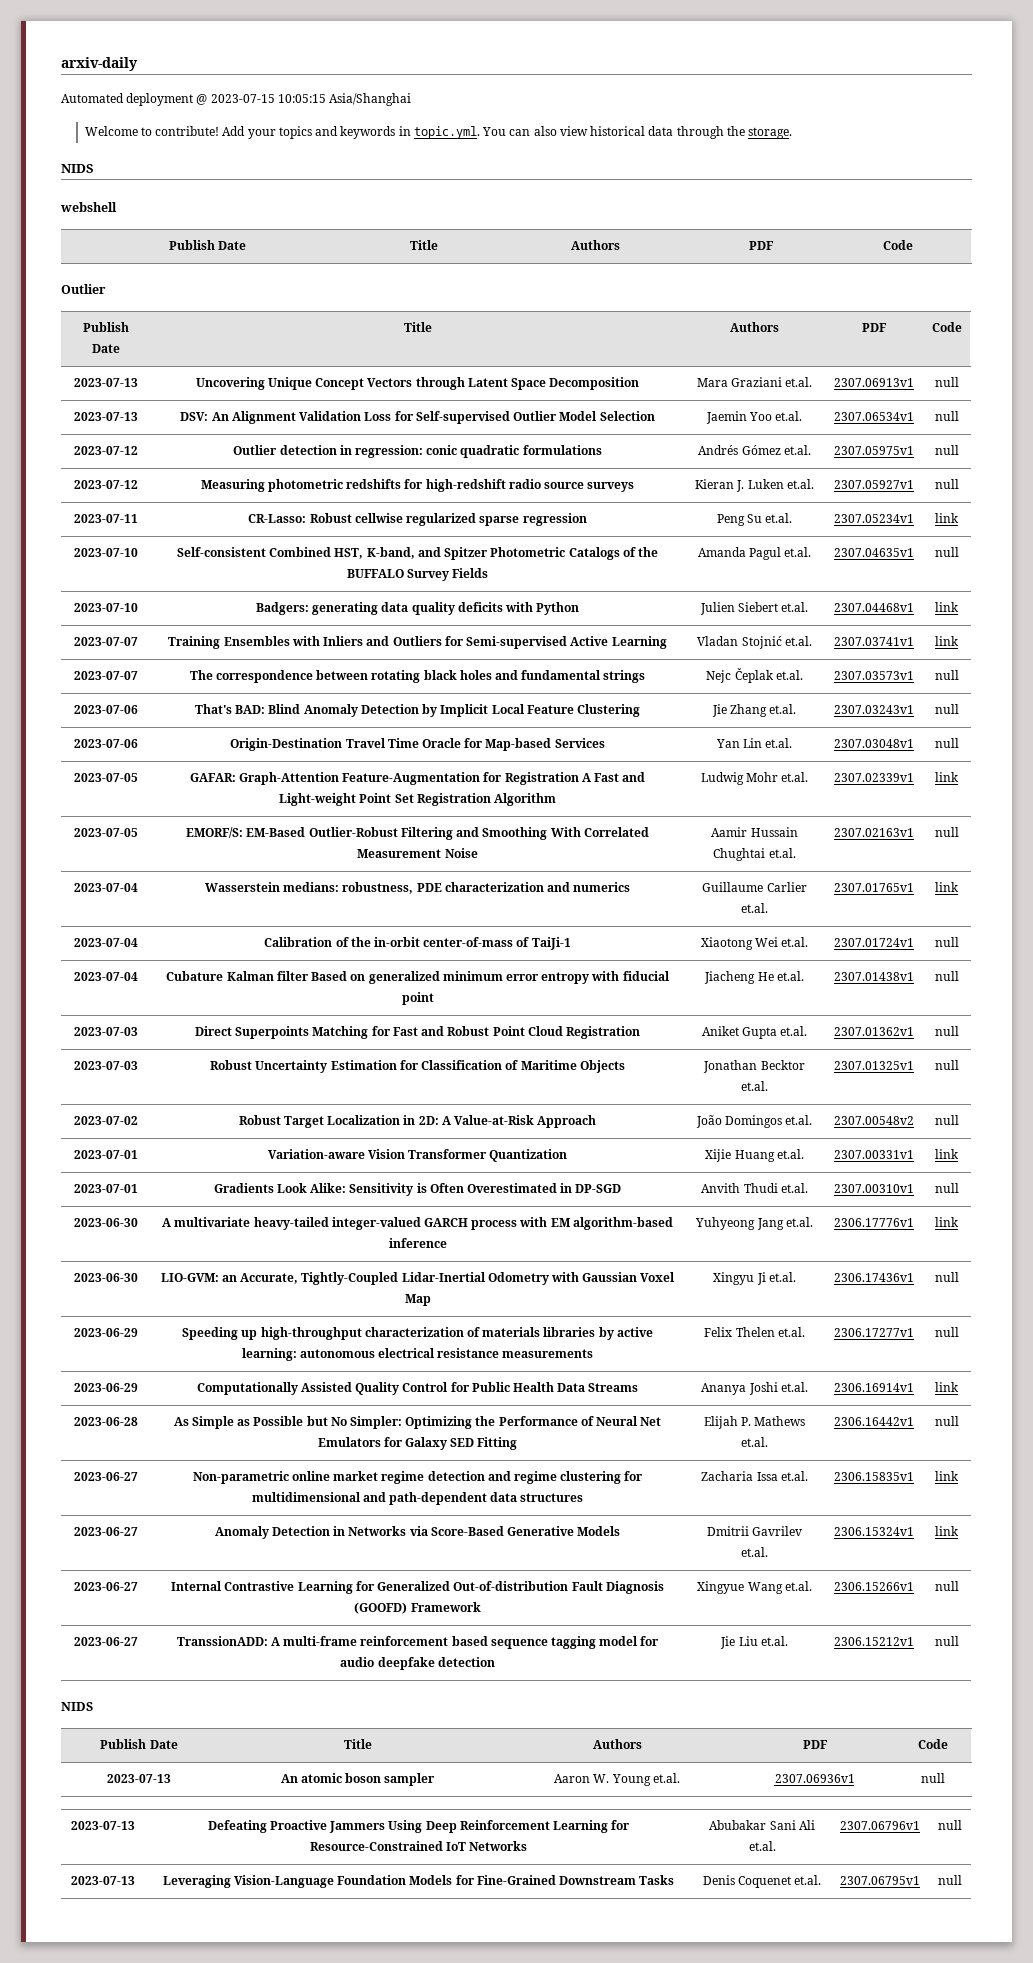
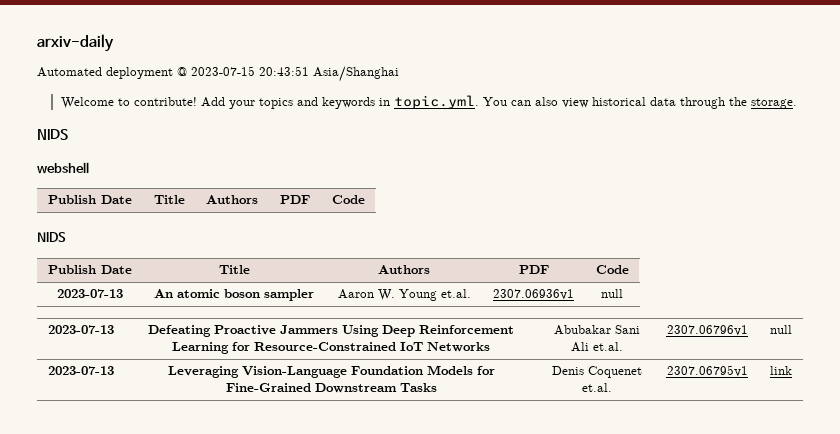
- Automated deployment @ 2023-07-15 10:05:15 Asia/Shanghai
+ Automated deployment @ 2023-07-15 20:43:51 Asia/Shanghai
  webshell
  Publish Date | Title | Authors | PDF | Code
- Outlier
- Publish Date | Title | Authors | PDF | Code
- 2023-07-13 | Uncovering Unique Concept Vectors through Latent Space Decomposition | Mara Graziani et.al. | 2307.06913v1 | null
- 2023-07-13 | DSV: An Alignment Validation Loss for Self-supervised Outlier Model Selection | Jaemin Yoo et.al. | 2307.06534v1 | null
- 2023-07-12 | Outlier detection in regression: conic quadratic formulations | Andrés Gómez et.al. | 2307.05975v1 | null
- 2023-07-12 | Measuring photometric redshifts for high-redshift radio source surveys | Kieran J. Luken et.al. | 2307.05927v1 | null
- 2023-07-11 | CR-Lasso: Robust cellwise regularized sparse regression | Peng Su et.al. | 2307.05234v1 | link
- 2023-07-10 | Self-consistent Combined HST, K-band, and Spitzer Photometric Catalogs of the BUFFALO Survey Fields | Amanda Pagul et.al. | 2307.04635v1 | null
- 2023-07-10 | Badgers: generating data quality deficits with Python | Julien Siebert et.al. | 2307.04468v1 | link
- 2023-07-07 | Training Ensembles with Inliers and Outliers for Semi-supervised Active Learning | Vladan Stojnić et.al. | 2307.03741v1 | link
- 2023-07-07 | The correspondence between rotating black holes and fundamental strings | Nejc Čeplak et.al. | 2307.03573v1 | null
- 2023-07-06 | That's BAD: Blind Anomaly Detection by Implicit Local Feature Clustering | Jie Zhang et.al. | 2307.03243v1 | null
- 2023-07-06 | Origin-Destination Travel Time Oracle for Map-based Services | Yan Lin et.al. | 2307.03048v1 | null
- 2023-07-05 | GAFAR: Graph-Attention Feature-Augmentation for Registration A Fast and Light-weight Point Set Registration Algorithm | Ludwig Mohr et.al. | 2307.02339v1 | link
- 2023-07-05 | EMORF/S: EM-Based Outlier-Robust Filtering and Smoothing With Correlated Measurement Noise | Aamir Hussain Chughtai et.al. | 2307.02163v1 | null
- 2023-07-04 | Wasserstein medians: robustness, PDE characterization and numerics | Guillaume Carlier et.al. | 2307.01765v1 | link
- 2023-07-04 | Calibration of the in-orbit center-of-mass of TaiJi-1 | Xiaotong Wei et.al. | 2307.01724v1 | null
- 2023-07-04 | Cubature Kalman filter Based on generalized minimum error entropy with fiducial point | Jiacheng He et.al. | 2307.01438v1 | null
- 2023-07-03 | Direct Superpoints Matching for Fast and Robust Point Cloud Registration | Aniket Gupta et.al. | 2307.01362v1 | null
- 2023-07-03 | Robust Uncertainty Estimation for Classification of Maritime Objects | Jonathan Becktor et.al. | 2307.01325v1 | null
- 2023-07-02 | Robust Target Localization in 2D: A Value-at-Risk Approach | João Domingos et.al. | 2307.00548v2 | null
- 2023-07-01 | Variation-aware Vision Transformer Quantization | Xijie Huang et.al. | 2307.00331v1 | link
- 2023-07-01 | Gradients Look Alike: Sensitivity is Often Overestimated in DP-SGD | Anvith Thudi et.al. | 2307.00310v1 | null
- 2023-06-30 | A multivariate heavy-tailed integer-valued GARCH process with EM algorithm-based inference | Yuhyeong Jang et.al. | 2306.17776v1 | link
- 2023-06-30 | LIO-GVM: an Accurate, Tightly-Coupled Lidar-Inertial Odometry with Gaussian Voxel Map | Xingyu Ji et.al. | 2306.17436v1 | null
- 2023-06-29 | Speeding up high-throughput characterization of materials libraries by active learning: autonomous electrical resistance measurements | Felix Thelen et.al. | 2306.17277v1 | null
- 2023-06-29 | Computationally Assisted Quality Control for Public Health Data Streams | Ananya Joshi et.al. | 2306.16914v1 | link
- 2023-06-28 | As Simple as Possible but No Simpler: Optimizing the Performance of Neural Net Emulators for Galaxy SED Fitting | Elijah P. Mathews et.al. | 2306.16442v1 | null
- 2023-06-27 | Non-parametric online market regime detection and regime clustering for multidimensional and path-dependent data structures | Zacharia Issa et.al. | 2306.15835v1 | link
- 2023-06-27 | Anomaly Detection in Networks via Score-Based Generative Models | Dmitrii Gavrilev et.al. | 2306.15324v1 | link
- 2023-06-27 | Internal Contrastive Learning for Generalized Out-of-distribution Fault Diagnosis (GOOFD) Framework | Xingyue Wang et.al. | 2306.15266v1 | null
- 2023-06-27 | TranssionADD: A multi-frame reinforcement based sequence tagging model for audio deepfake detection | Jie Liu et.al. | 2306.15212v1 | null
- 2023-07-13 | Leveraging Vision-Language Foundation Models for Fine-Grained Downstream Tasks | Denis Coquenet et.al. | 2307.06795v1 | null
+ 2023-07-13 | Leveraging Vision-Language Foundation Models for Fine-Grained Downstream Tasks | Denis Coquenet et.al. | 2307.06795v1 | link

